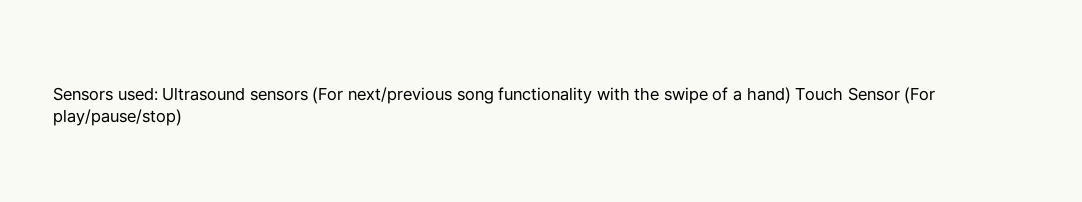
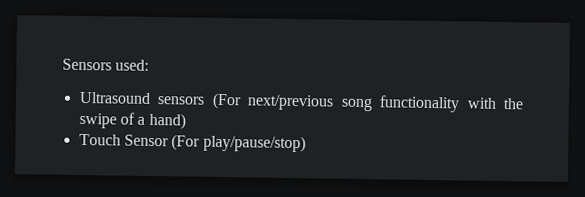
- Sensors used: Ultrasound sensors (For next/previous song functionality with the swipe of a hand) Touch Sensor (For play/pause/stop)
+ Sensors used:
+ Ultrasound sensors (For next/previous song functionality with the swipe of a hand)
+ Touch Sensor (For play/pause/stop)

